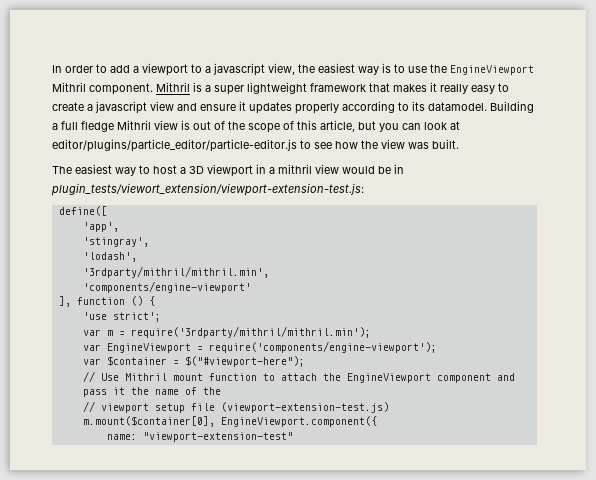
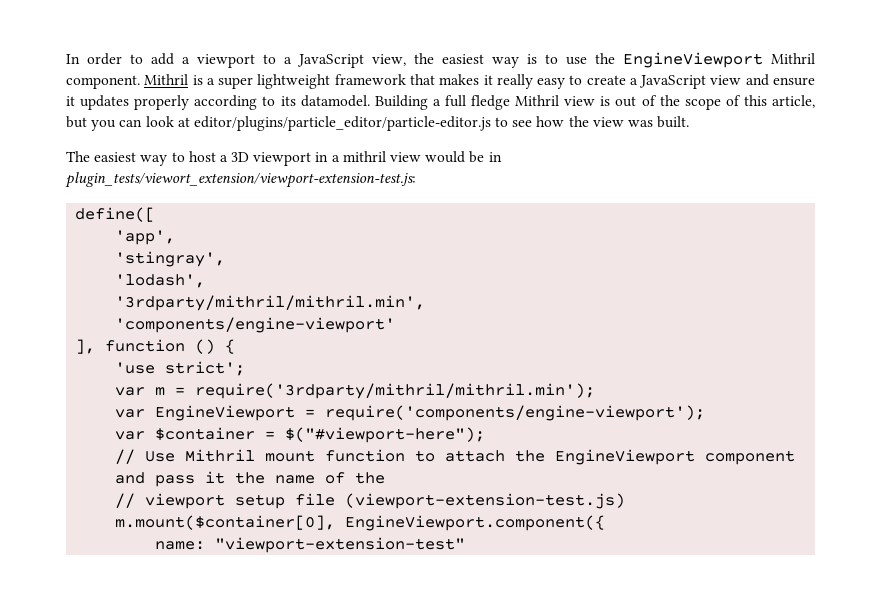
- In order to add a viewport to a javascript view, the easiest way is to use the EngineViewport Mithril component.
+ In order to add a viewport to a JavaScript view, the easiest way is to use the EngineViewport Mithril component.
- Mithril is a super lightweight framework that makes it really easy to create a javascript view and ensure it updates properly according to its datamodel.
+ Mithril is a super lightweight framework that makes it really easy to create a JavaScript view and ensure it updates properly according to its datamodel.

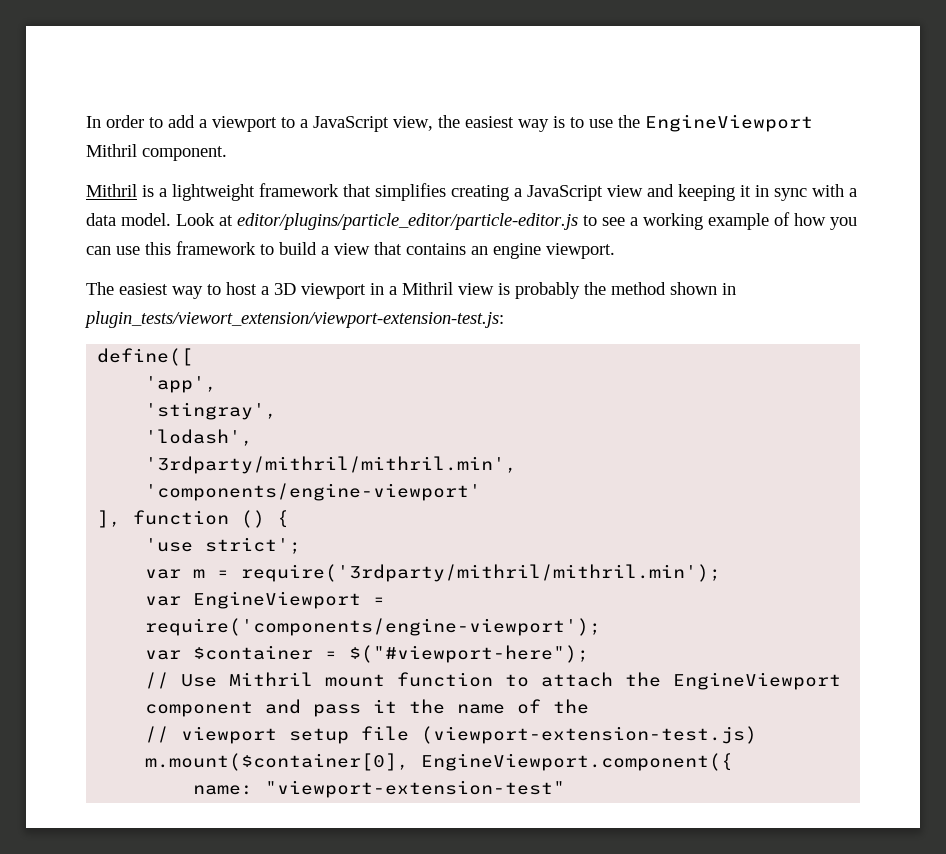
- In order to add a viewport to a JavaScript view, the easiest way is to use the EngineViewport Mithril component. Mithril is a super lightweight framework that makes it really easy to create a JavaScript view and ensure it updates properly according to its datamodel. Building a full fledge Mithril view is out of the scope of this article, but you can look at editor/plugins/particle_editor/particle-editor.js to see how the view was built.
+ In order to add a viewport to a JavaScript view, the easiest way is to use the EngineViewport Mithril component.
+ Mithril is a lightweight framework that simplifies creating a JavaScript view and keeping it in sync with a data model. Look at editor/plugins/particle_editor/particle-editor.js to see a working example of how you can use this framework to build a view that contains an engine viewport.
- The easiest way to host a 3D viewport in a mithril view would be in plugin_tests/viewort_extension/viewport-extension-test.js:
+ The easiest way to host a 3D viewport in a Mithril view is probably the method shown in plugin_tests/viewort_extension/viewport-extension-test.js:

